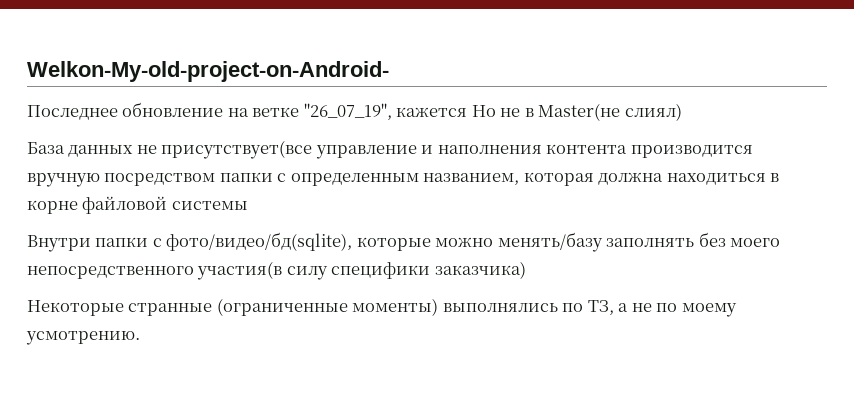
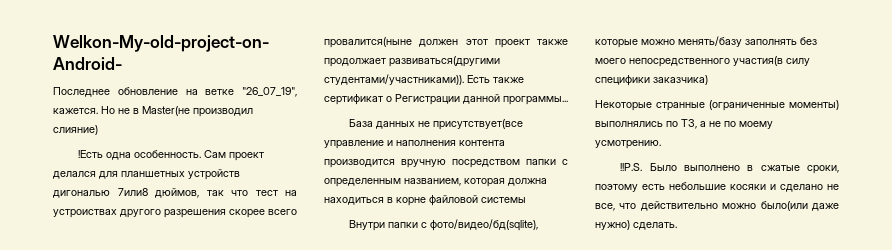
- Последнее обновление на ветке "26_07_19", кажется Но не в Master(не слиял)
+ Последнее обновление на ветке "26_07_19", кажется. Но не в Master(не производил слияние)
+ !Есть одна особенность. Сам проект делался для планшетных устройств дигональю 7или8 дюймов, так что тест на устроиствах другого разрешения скорее всего провалится(ныне должен этот проект также продолжает развиваться(другими студентами/участниками)). Есть также сертификат о Регистрации данной программы...
+ !!P.S. Было выполнено в сжатые сроки, поэтому есть небольшие косяки и сделано не все, что действительно можно было(или даже нужно) сделать.

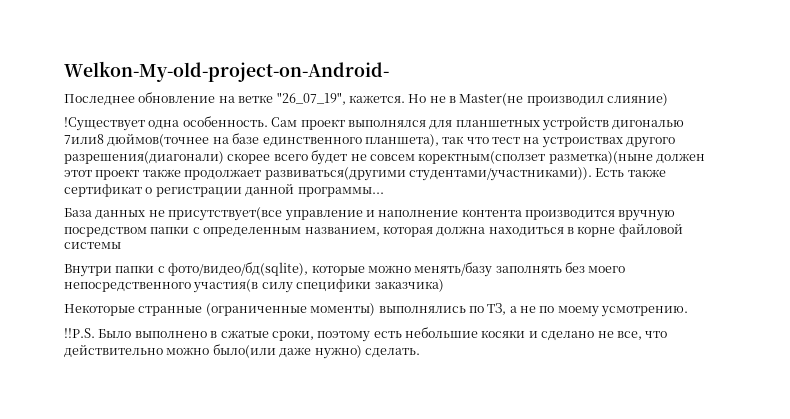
- !Есть одна особенность.
+ !Существует одна особенность.
- Сам проект делался для планшетных устройств дигональю 7или8 дюймов, так что тест на устроиствах другого разрешения скорее всего провалится(ныне должен этот проект также продолжает развиваться(другими студентами/участниками)).
+ Сам проект выполнялся для планшетных устройств дигональю 7или8 дюймов(точнее на базе единственного планшета), так что тест на устроиствах другого разрешения(диагонали) скорее всего будет не совсем коректным(сползет разметка)(ныне должен этот проект также продолжает развиваться(другими студентами/участниками)).
- Есть также сертификат о Регистрации данной программы...
+ Есть также сертификат о регистрации данной программы...
- База данных не присутствует(все управление и наполнения контента производится вручную посредством папки с определенным названием, которая должна находиться в корне файловой системы
+ База данных не присутствует(все управление и наполнение контента производится вручную посредством папки с определенным названием, которая должна находиться в корне файловой системы

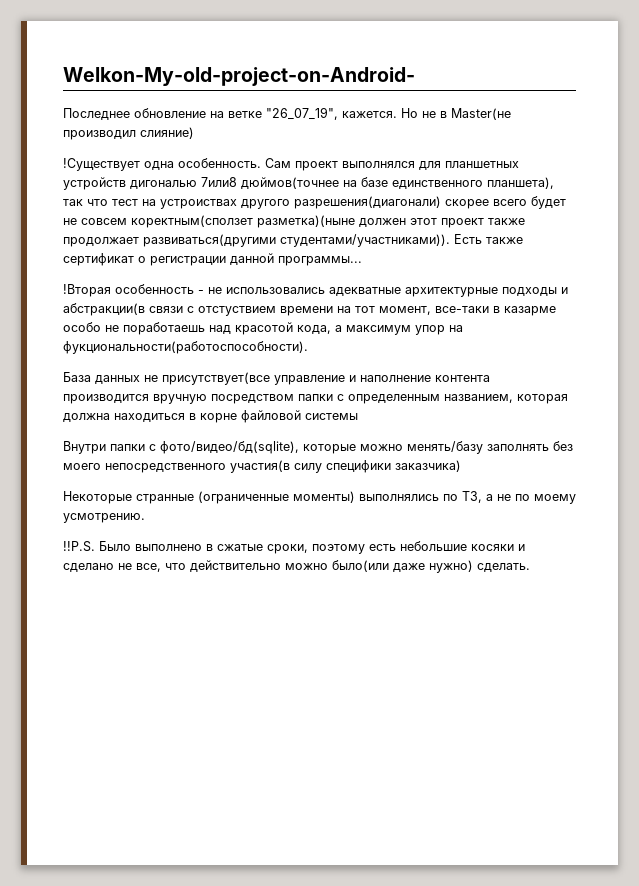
+ !Вторая особенность - не использовались адекватные архитектурные подходы и абстракции(в связи с отстуствием времени на тот момент, все-таки в казарме особо не поработаешь над красотой кода, а максимум упор на фукциональности(работоспособности).

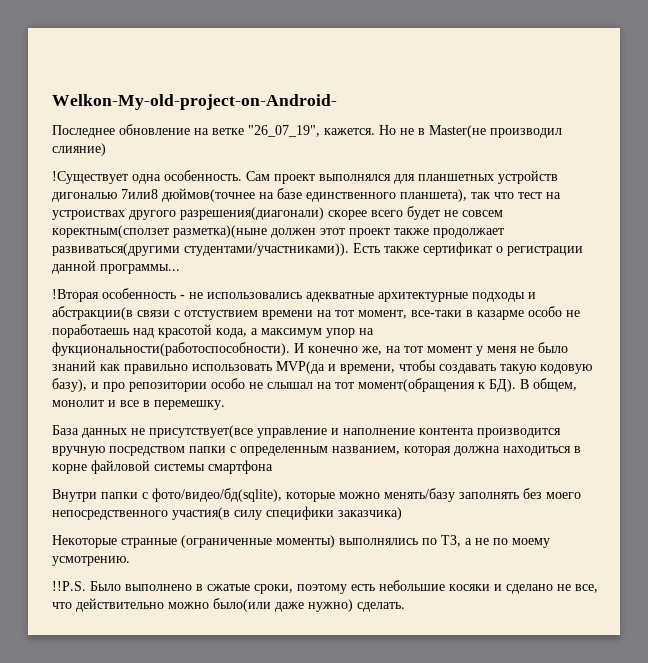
+ И конечно же, на тот момент у меня не было знаний как правильно использовать MVP(да и времени, чтобы создавать такую кодовую базу), и про репозитории особо не слышал на тот момент(обращения к БД). В общем, монолит и все в перемешку.
- База данных не присутствует(все управление и наполнение контента производится вручную посредством папки с определенным названием, которая должна находиться в корне файловой системы
+ База данных не присутствует(все управление и наполнение контента производится вручную посредством папки с определенным названием, которая должна находиться в корне файловой системы смартфона

